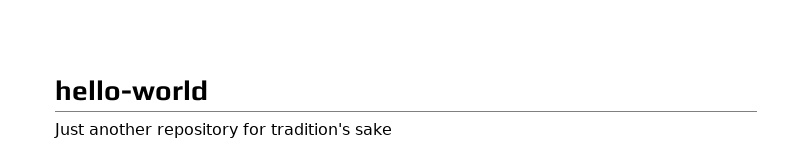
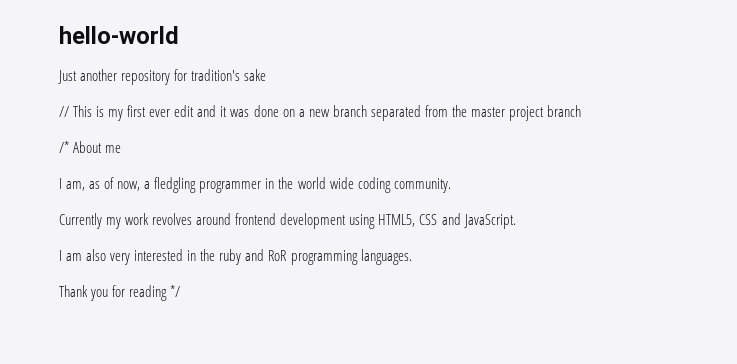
+ // This is my first ever edit and it was done on a new branch separated from the master project branch
+ /* About me
+ I am, as of now, a fledgling programmer in the world wide coding community.
+ Currently my work revolves around frontend development using HTML5, CSS and JavaScript.
+ I am also very interested in the ruby and RoR programming languages.
+ Thank you for reading */

